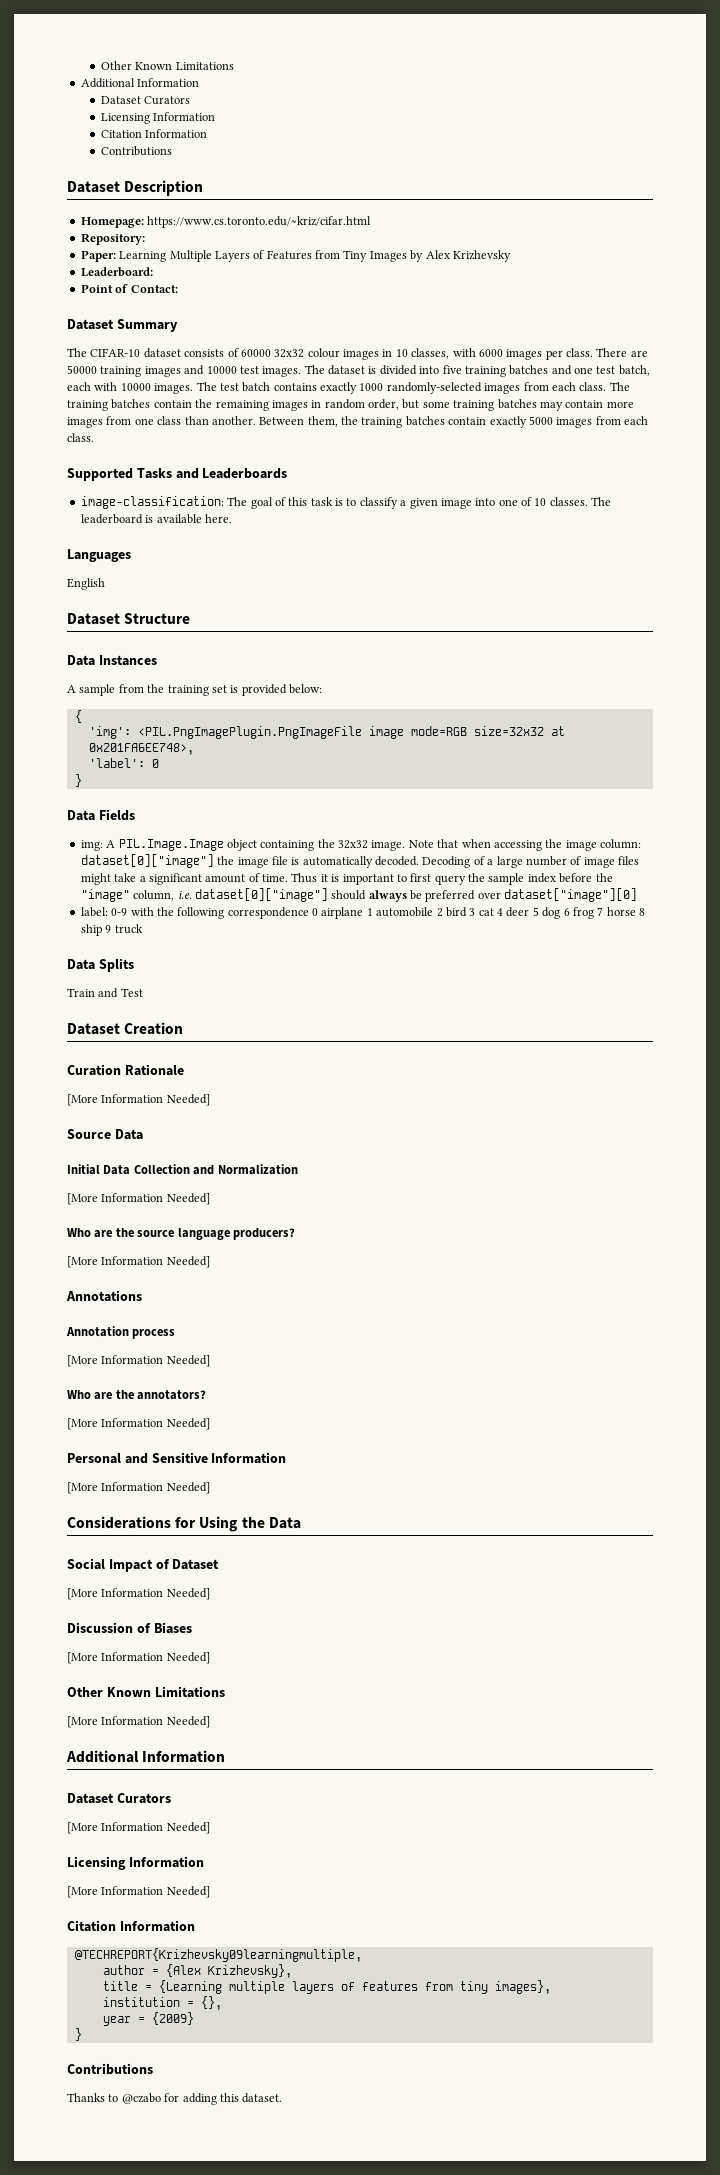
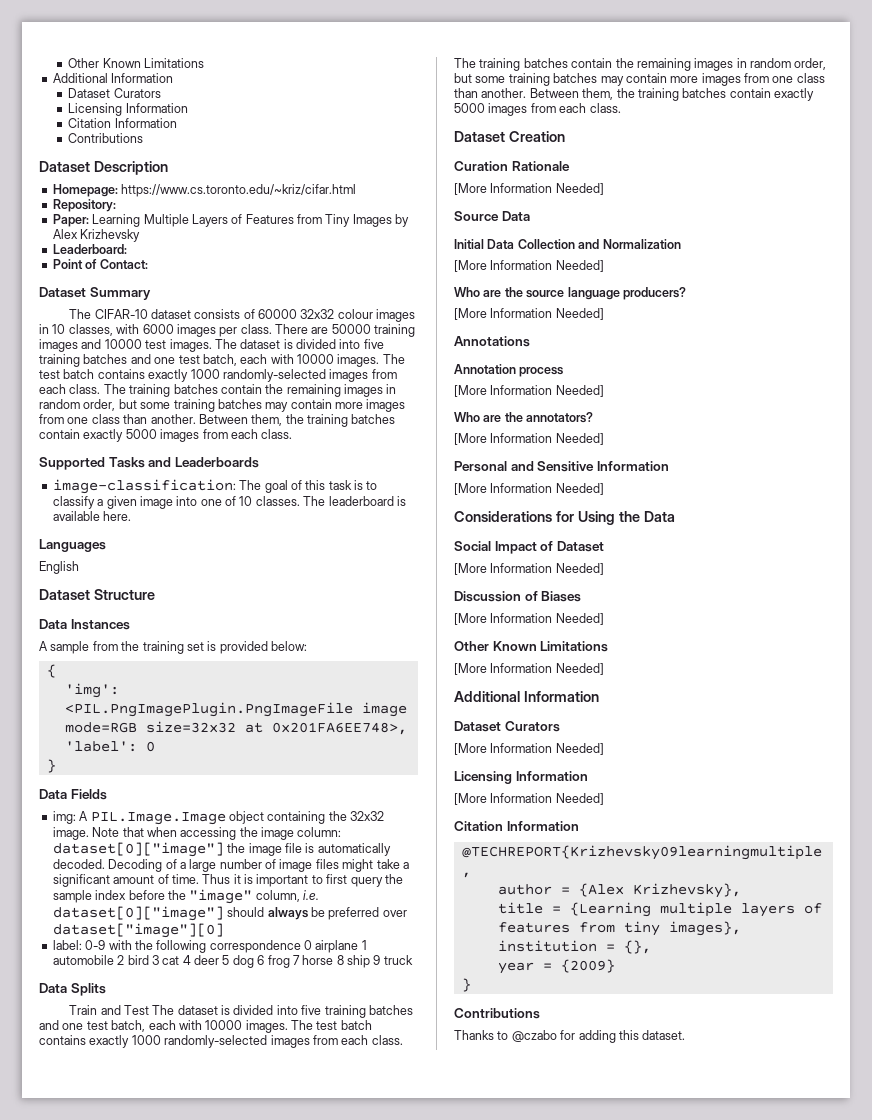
- Train and Test
+ Train and Test The dataset is divided into five training batches and one test batch, each with 10000 images. The test batch contains exactly 1000 randomly-selected images from each class. The training batches contain the remaining images in random order, but some training batches may contain more images from one class than another. Between them, the training batches contain exactly 5000 images from each class.

